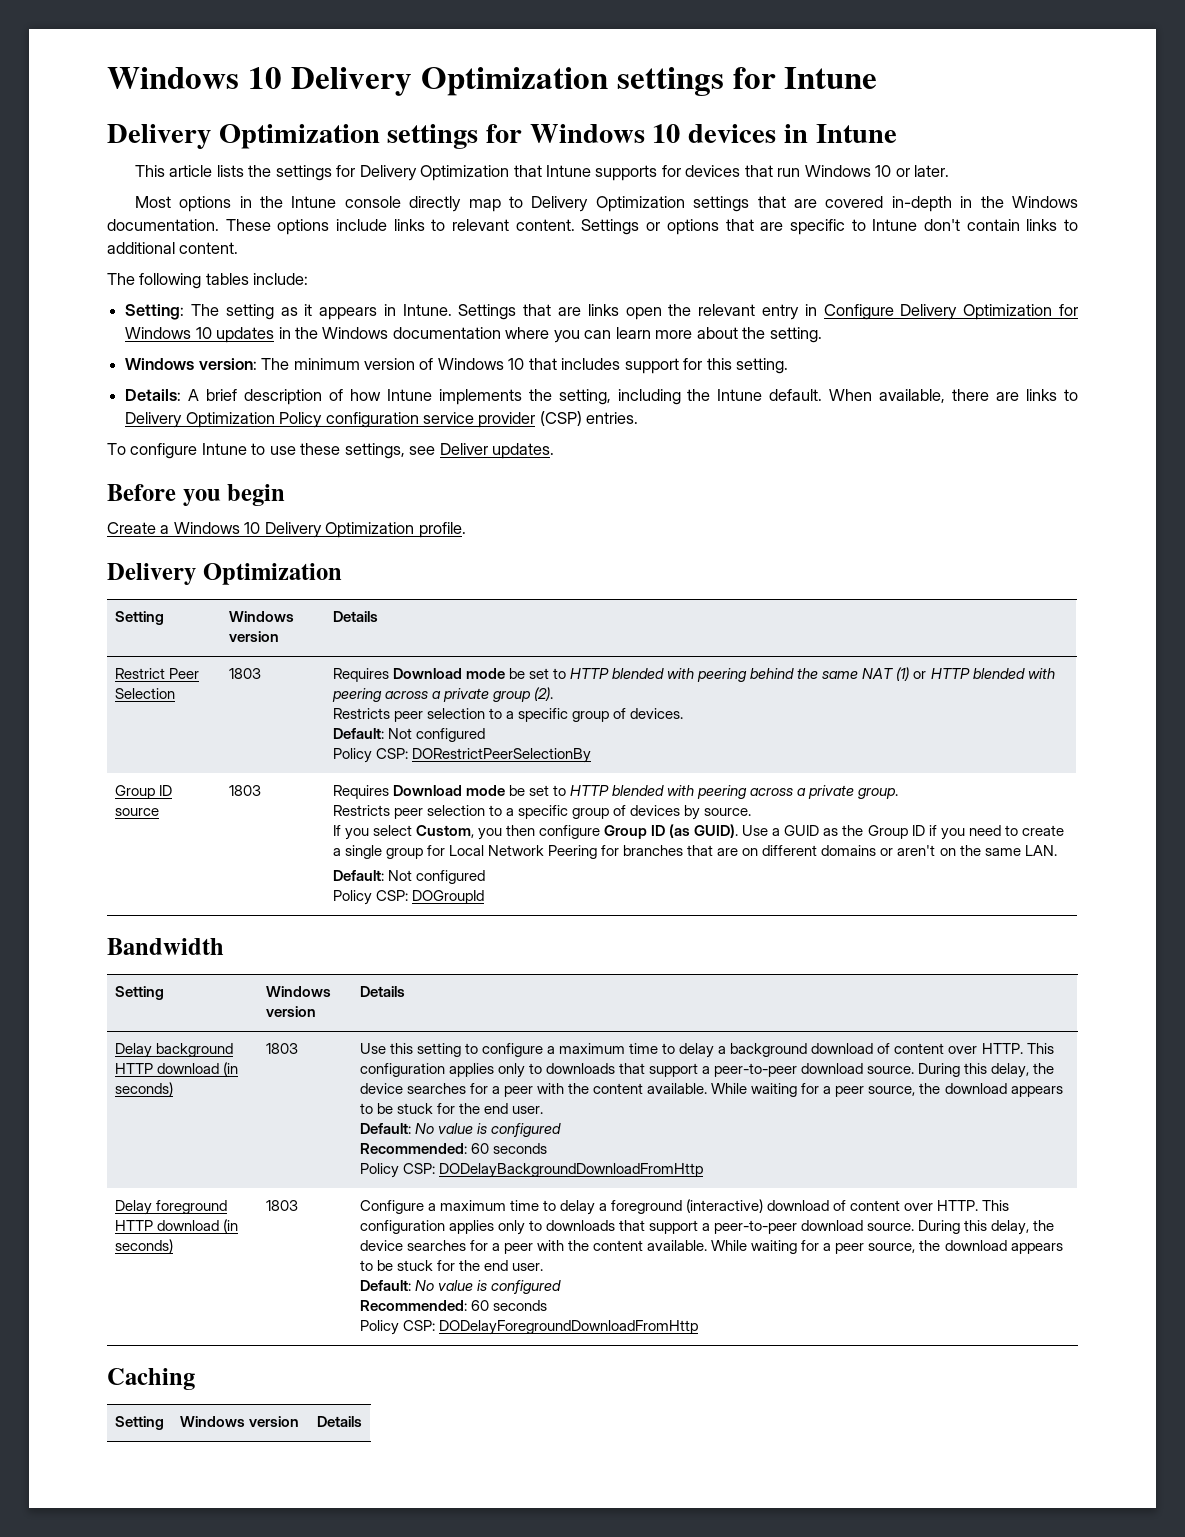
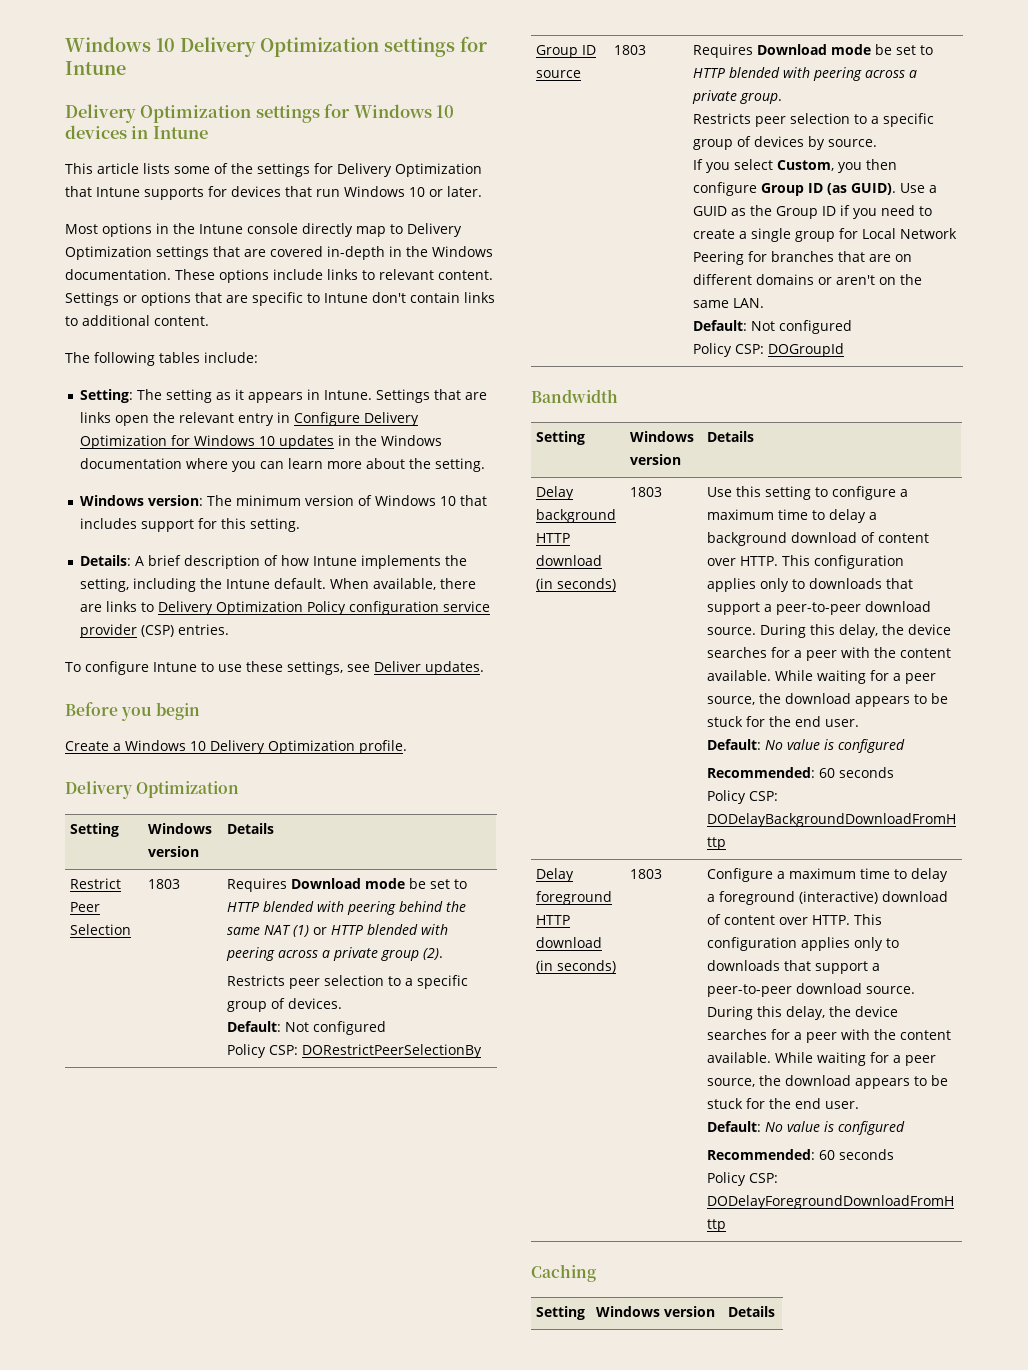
- This article lists the settings for Delivery Optimization that Intune supports for devices that run Windows 10 or later.
+ This article lists some of the settings for Delivery Optimization that Intune supports for devices that run Windows 10 or later.

